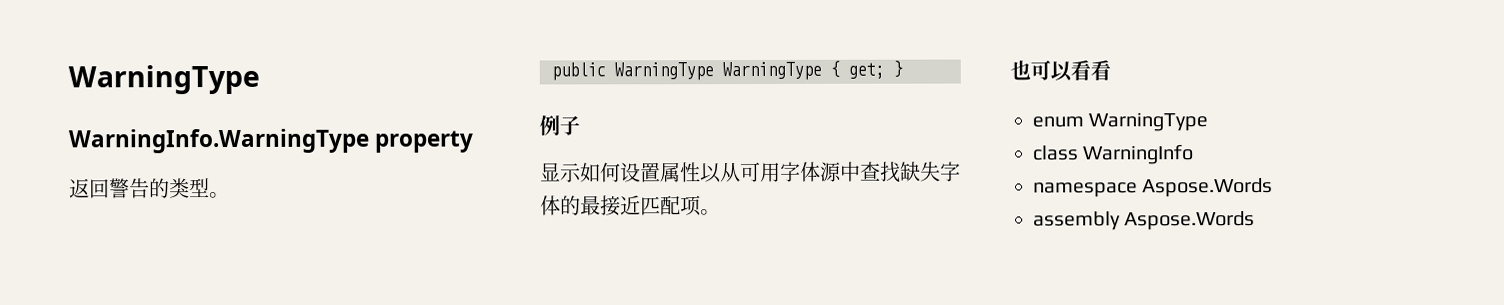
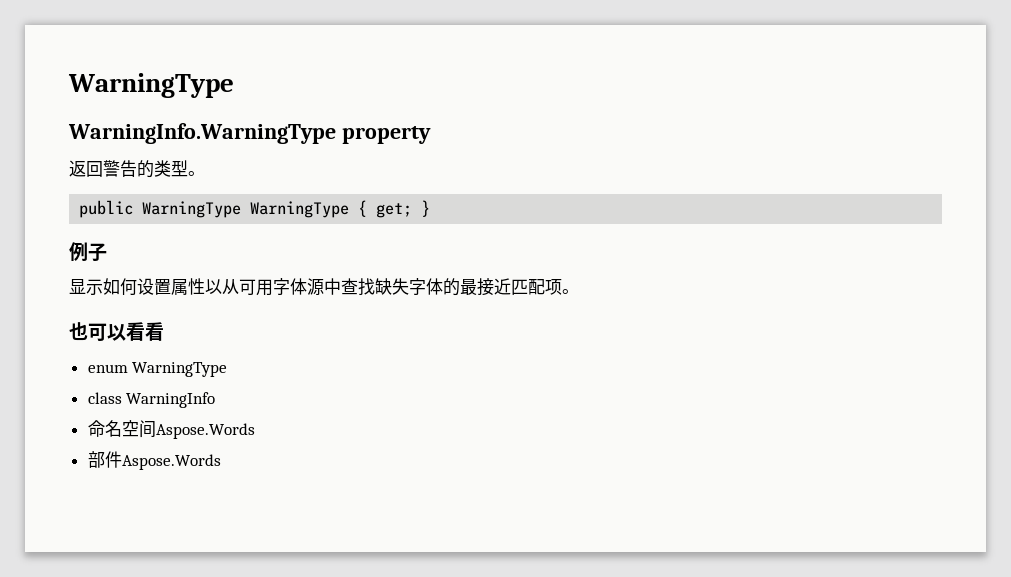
- namespace Aspose.Words
+ 命名空间Aspose.Words
- assembly Aspose.Words
+ 部件Aspose.Words

